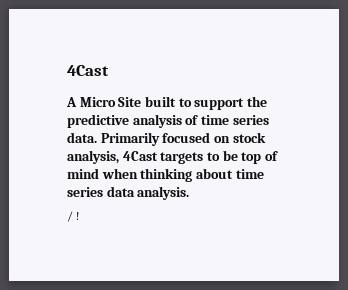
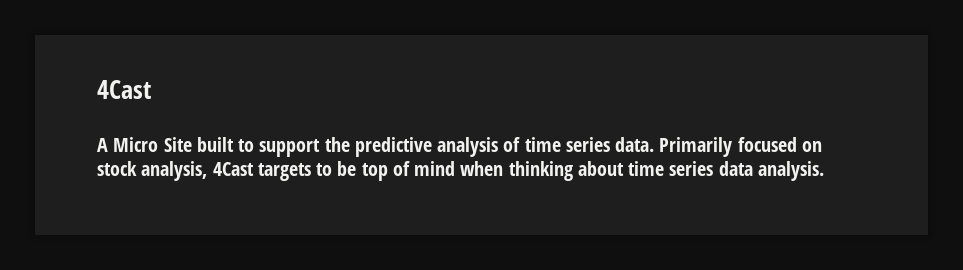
- / !

